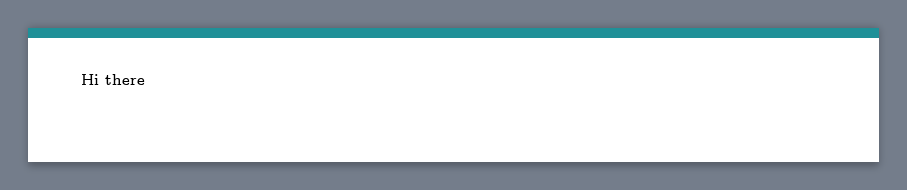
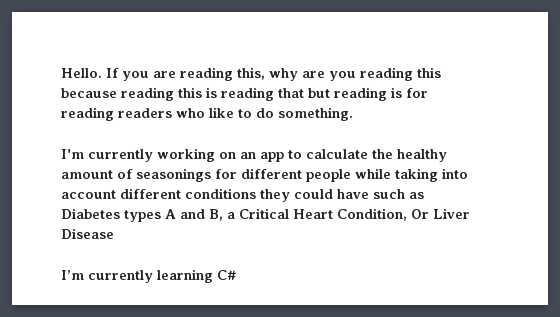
- Hi there
+ Hello. If you are reading this, why are you reading this because reading this is reading that but reading is for reading readers who like to do something.
+ I'm currently working on an app to calculate the healthy amount of seasonings for different people while taking into account different conditions they could have such as Diabetes types A and B, a Critical Heart Condition, Or Liver Disease
+ I’m currently learning C#

